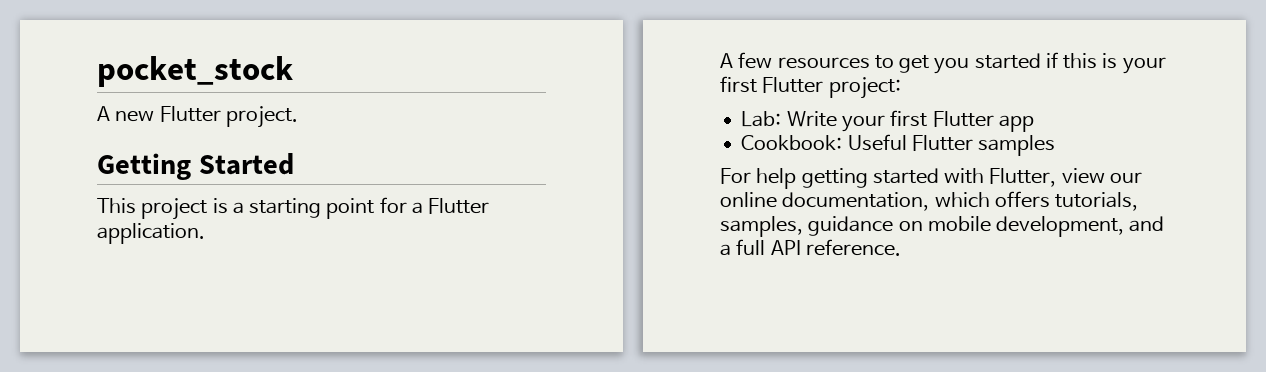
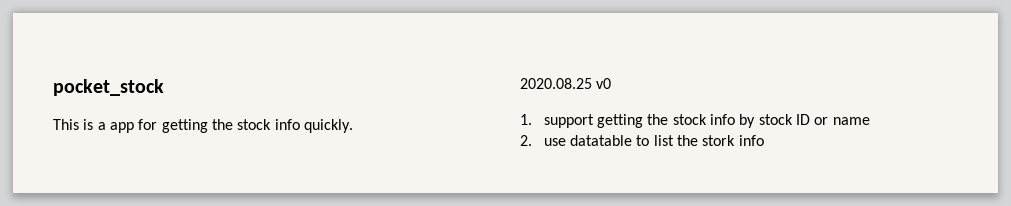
- A new Flutter project.
- Getting Started
- This project is a starting point for a Flutter application.
- A few resources to get you started if this is your first Flutter project:
- Lab: Write your first Flutter app
- Cookbook: Useful Flutter samples
- For help getting started with Flutter, view our online documentation, which offers tutorials, samples, guidance on mobile development, and a full API reference.
+ This is a app for getting the stock info quickly.
+ 2020.08.25 v0
+ 1. support getting the stock info by stock ID or name
+ 2. use datatable to list the stork info

